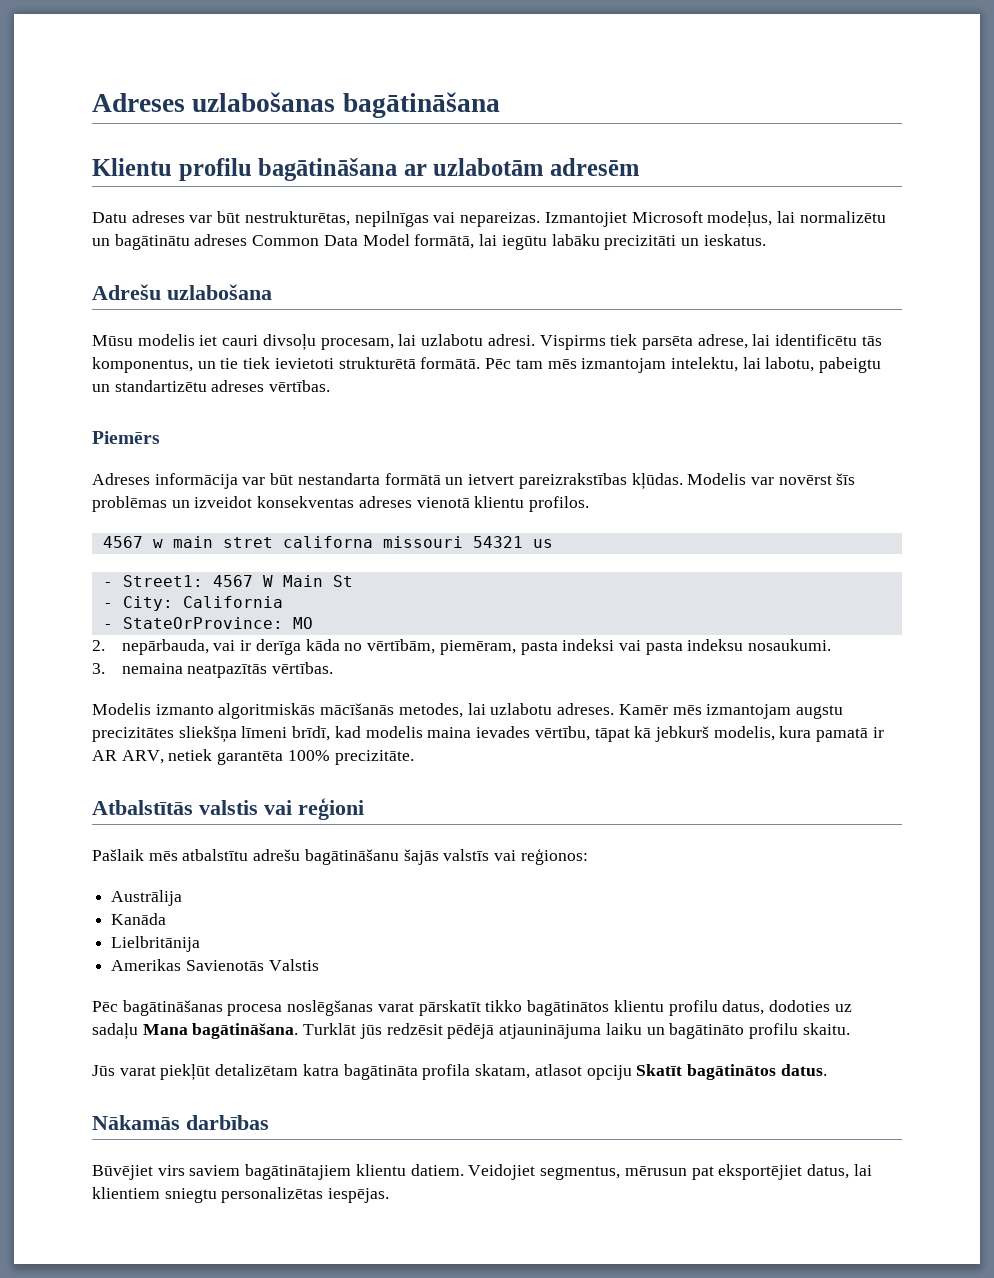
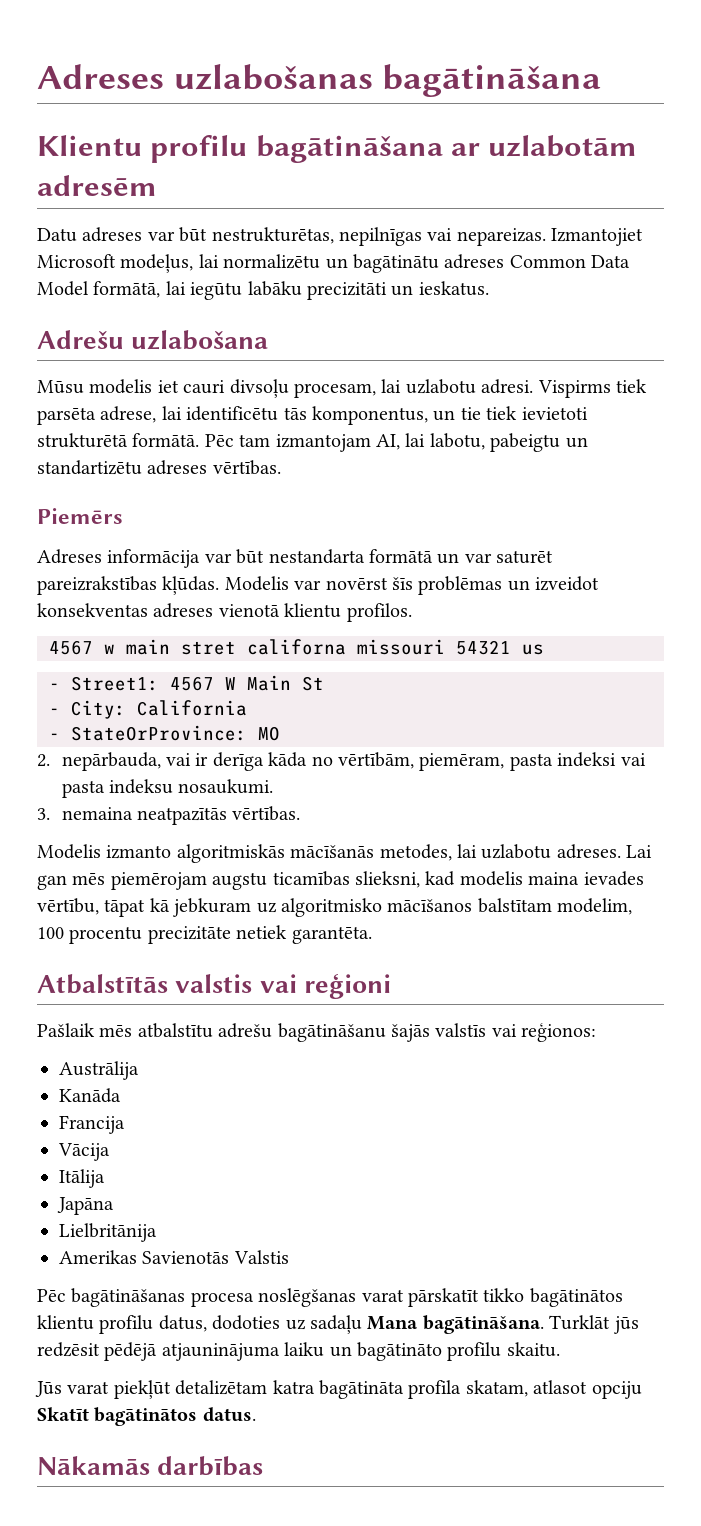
- Pēc tam mēs izmantojam intelektu, lai labotu, pabeigtu un standartizētu adreses vērtības.
+ Pēc tam izmantojam AI, lai labotu, pabeigtu un standartizētu adreses vērtības.
- Adreses informācija var būt nestandarta formātā un ietvert pareizrakstības kļūdas.
+ Adreses informācija var būt nestandarta formātā un var saturēt pareizrakstības kļūdas.
- Kamēr mēs izmantojam augstu precizitātes sliekšņa līmeni brīdī, kad modelis maina ievades vērtību, tāpat kā jebkurš modelis, kura pamatā ir AR ARV, netiek garantēta 100% precizitāte.
+ Lai gan mēs piemērojam augstu ticamības slieksni, kad modelis maina ievades vērtību, tāpat kā jebkuram uz algoritmisko mācīšanos balstītam modelim, 100 procentu precizitāte netiek garantēta.
+ Francija
+ Vācija
+ Itālija
+ Japāna
- Būvējiet virs saviem bagātinātajiem klientu datiem. Veidojiet segmentus, mērusun pat eksportējiet datus, lai klientiem sniegtu personalizētas iespējas.

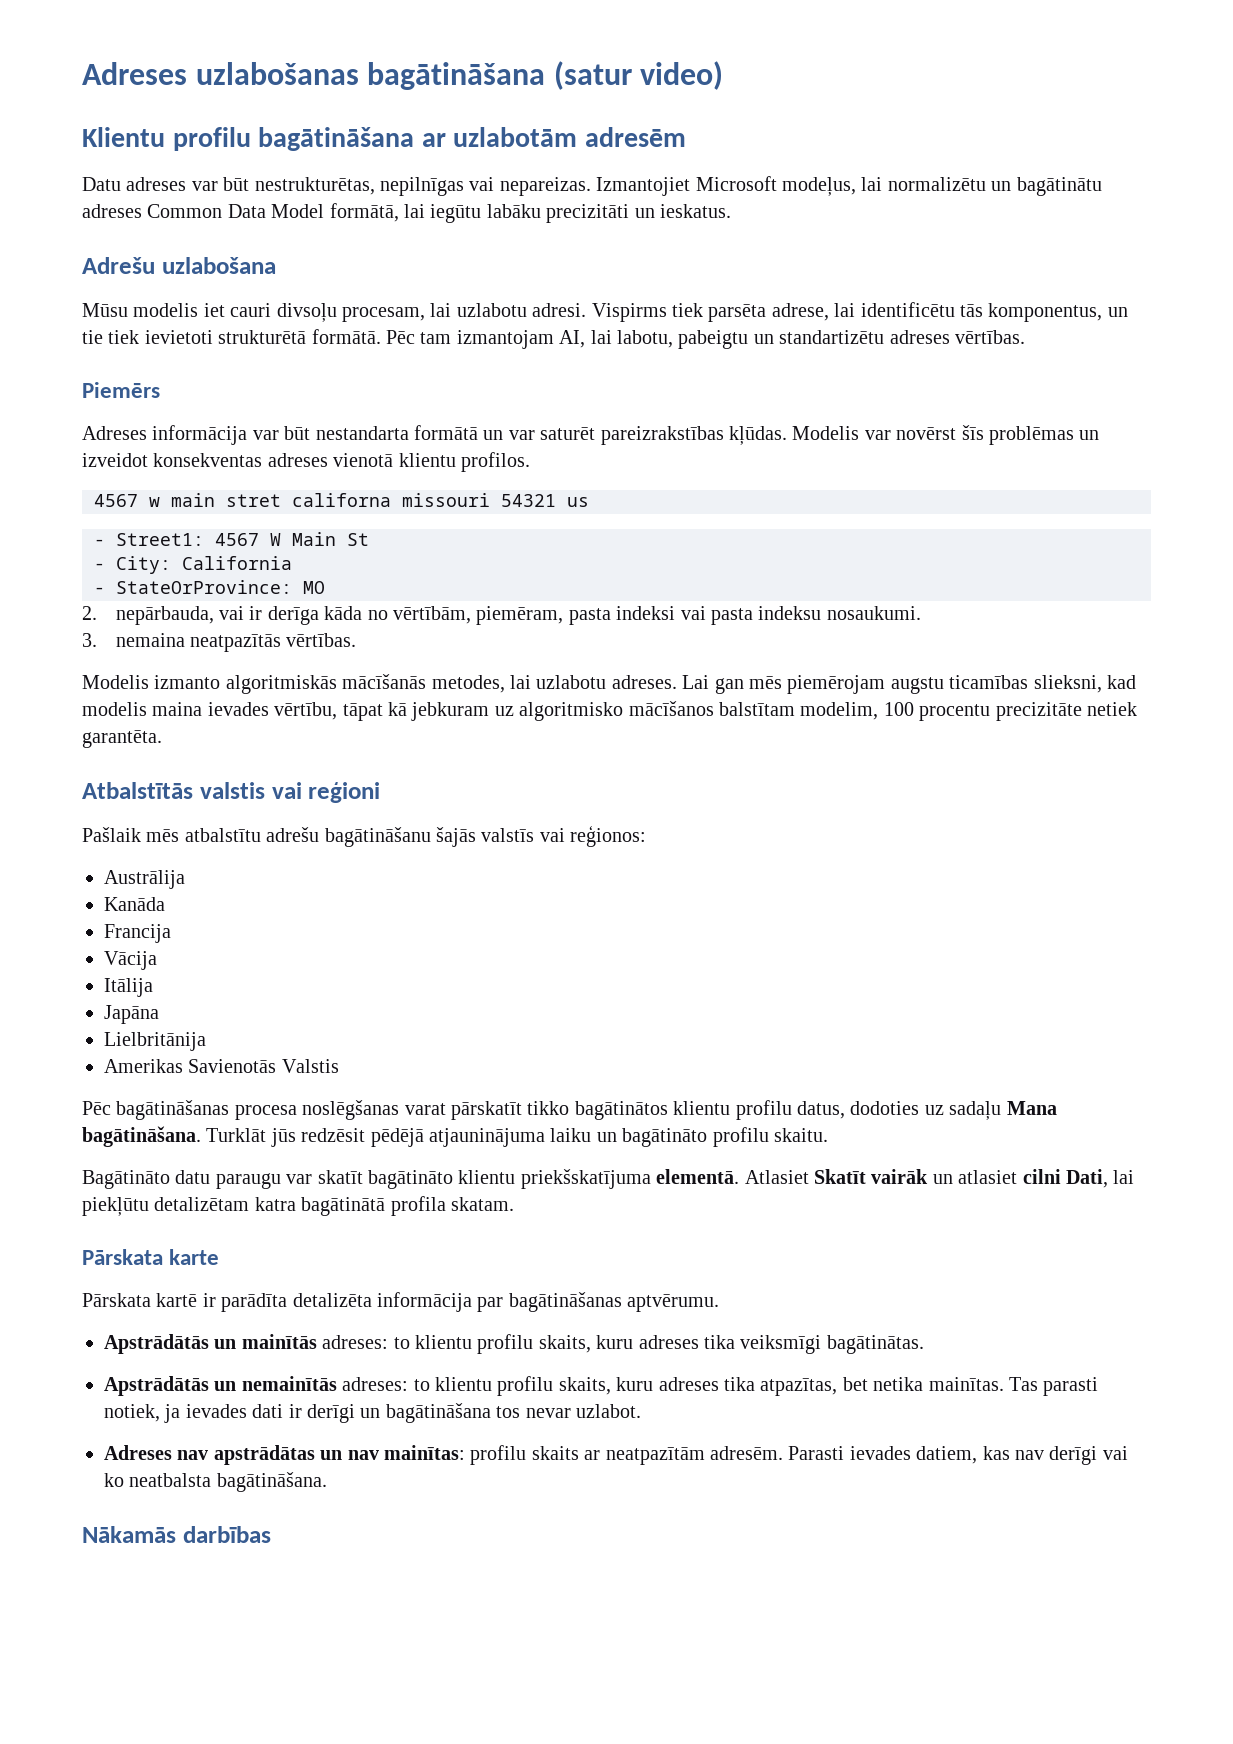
- Adreses uzlabošanas bagātināšana
+ Adreses uzlabošanas bagātināšana (satur video)
- Jūs varat piekļūt detalizētam katra bagātināta profila skatam, atlasot opciju Skatīt bagātinātos datus.
+ Bagātināto datu paraugu var skatīt bagātināto klientu priekšskatījuma elementā. Atlasiet Skatīt vairāk un atlasiet cilni Dati, lai piekļūtu detalizētam katra bagātinātā profila skatam.
+ Pārskata karte
+ Pārskata kartē ir parādīta detalizēta informācija par bagātināšanas aptvērumu.
+ Apstrādātās un mainītās adreses: to klientu profilu skaits, kuru adreses tika veiksmīgi bagātinātas.
+ Apstrādātās un nemainītās adreses: to klientu profilu skaits, kuru adreses tika atpazītas, bet netika mainītas. Tas parasti notiek, ja ievades dati ir derīgi un bagātināšana tos nevar uzlabot.
+ Adreses nav apstrādātas un nav mainītas: profilu skaits ar neatpazītām adresēm. Parasti ievades datiem, kas nav derīgi vai ko neatbalsta bagātināšana.

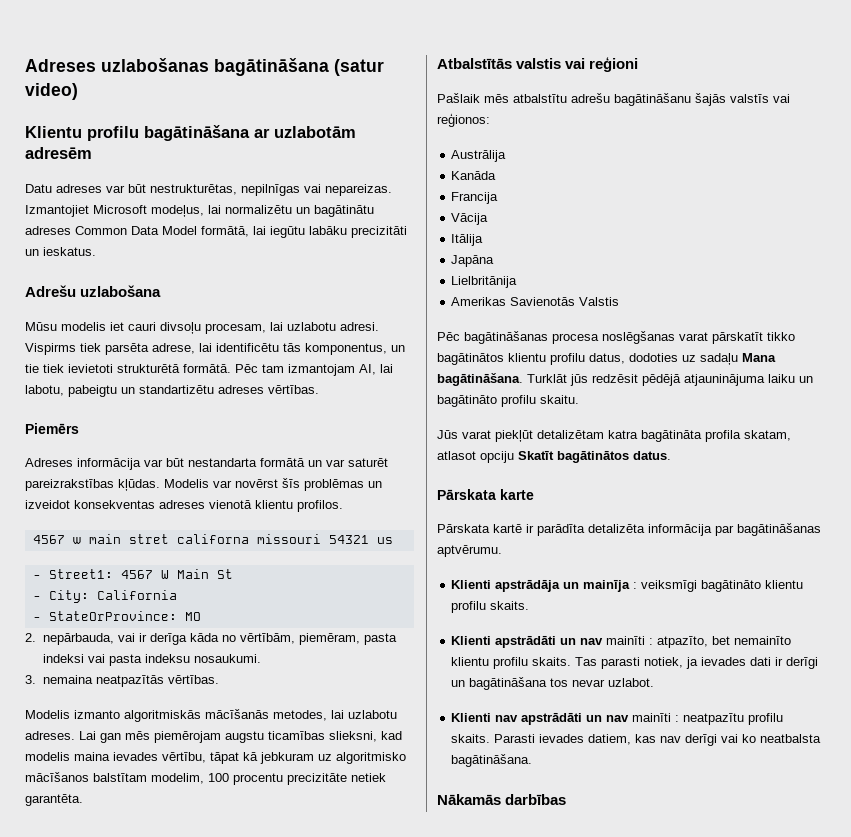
- Bagātināto datu paraugu var skatīt bagātināto klientu priekšskatījuma elementā. Atlasiet Skatīt vairāk un atlasiet cilni Dati, lai piekļūtu detalizētam katra bagātinātā profila skatam.
+ Jūs varat piekļūt detalizētam katra bagātināta profila skatam, atlasot opciju Skatīt bagātinātos datus.
- Apstrādātās un mainītās adreses: to klientu profilu skaits, kuru adreses tika veiksmīgi bagātinātas.
- Apstrādātās un nemainītās adreses: to klientu profilu skaits, kuru adreses tika atpazītas, bet netika mainītas.
+ Klienti apstrādāja un mainīja : veiksmīgi bagātināto klientu profilu skaits.
+ Klienti apstrādāti un nav mainīti : atpazīto, bet nemainīto klientu profilu skaits.
- Adreses nav apstrādātas un nav mainītas: profilu skaits ar neatpazītām adresēm.
+ Klienti nav apstrādāti un nav mainīti : neatpazītu profilu skaits.

